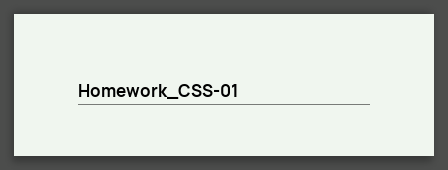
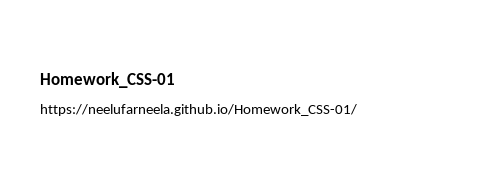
+ https://neelufarneela.github.io/Homework_CSS-01/

